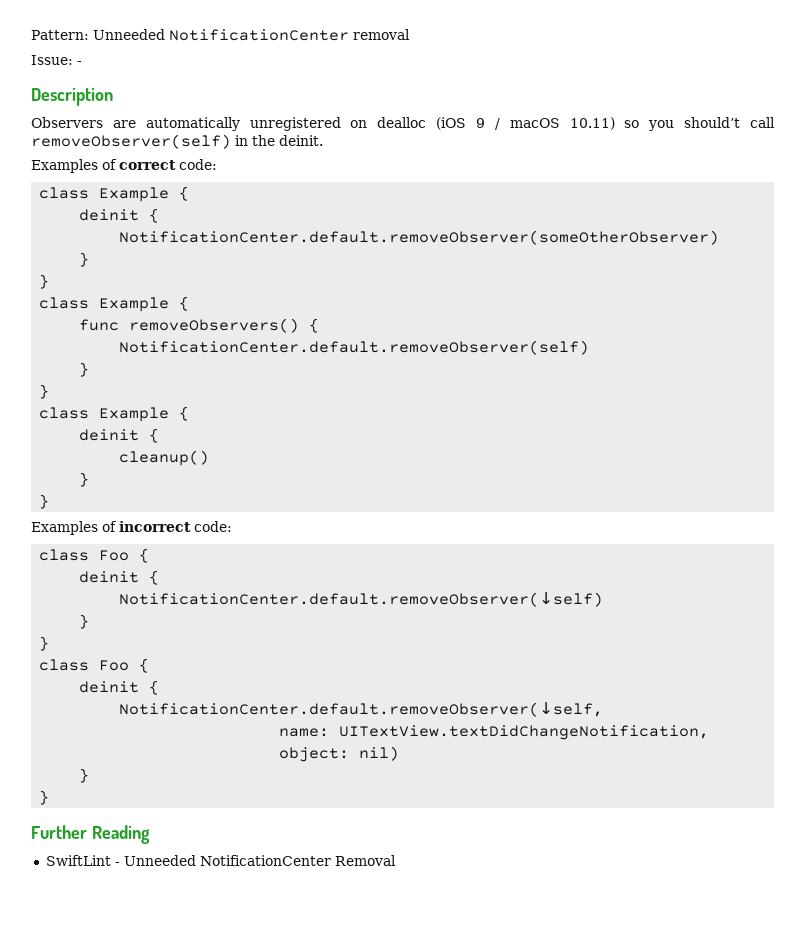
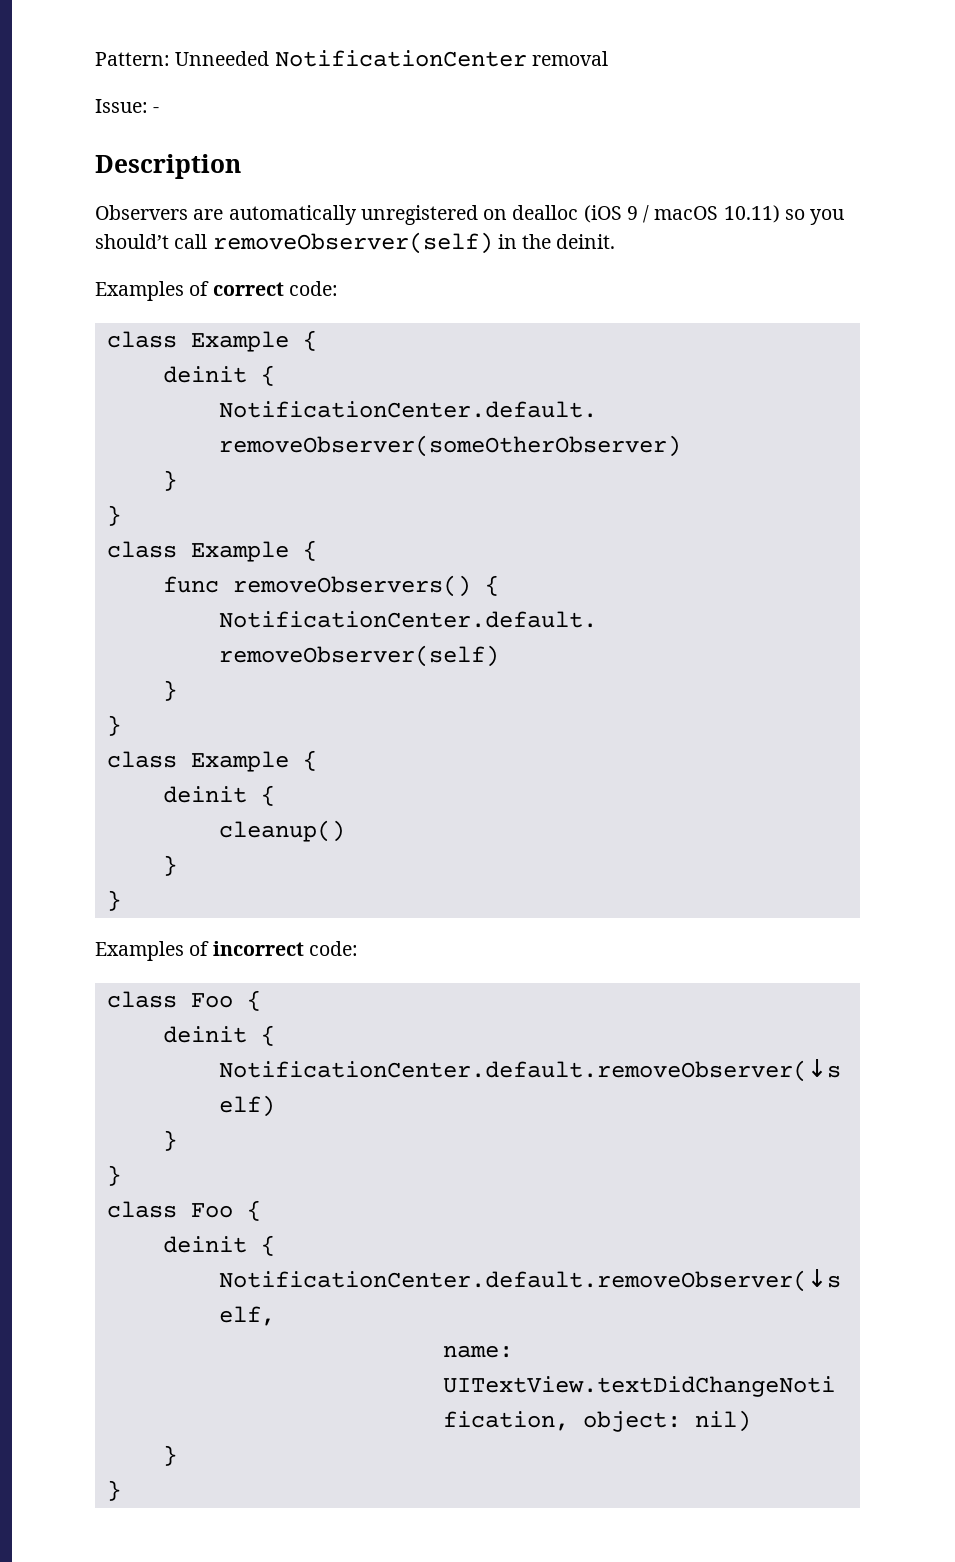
- Further Reading
- SwiftLint - Unneeded NotificationCenter Removal

